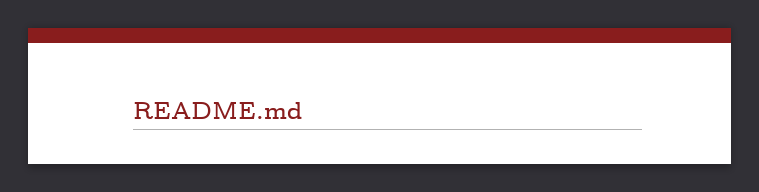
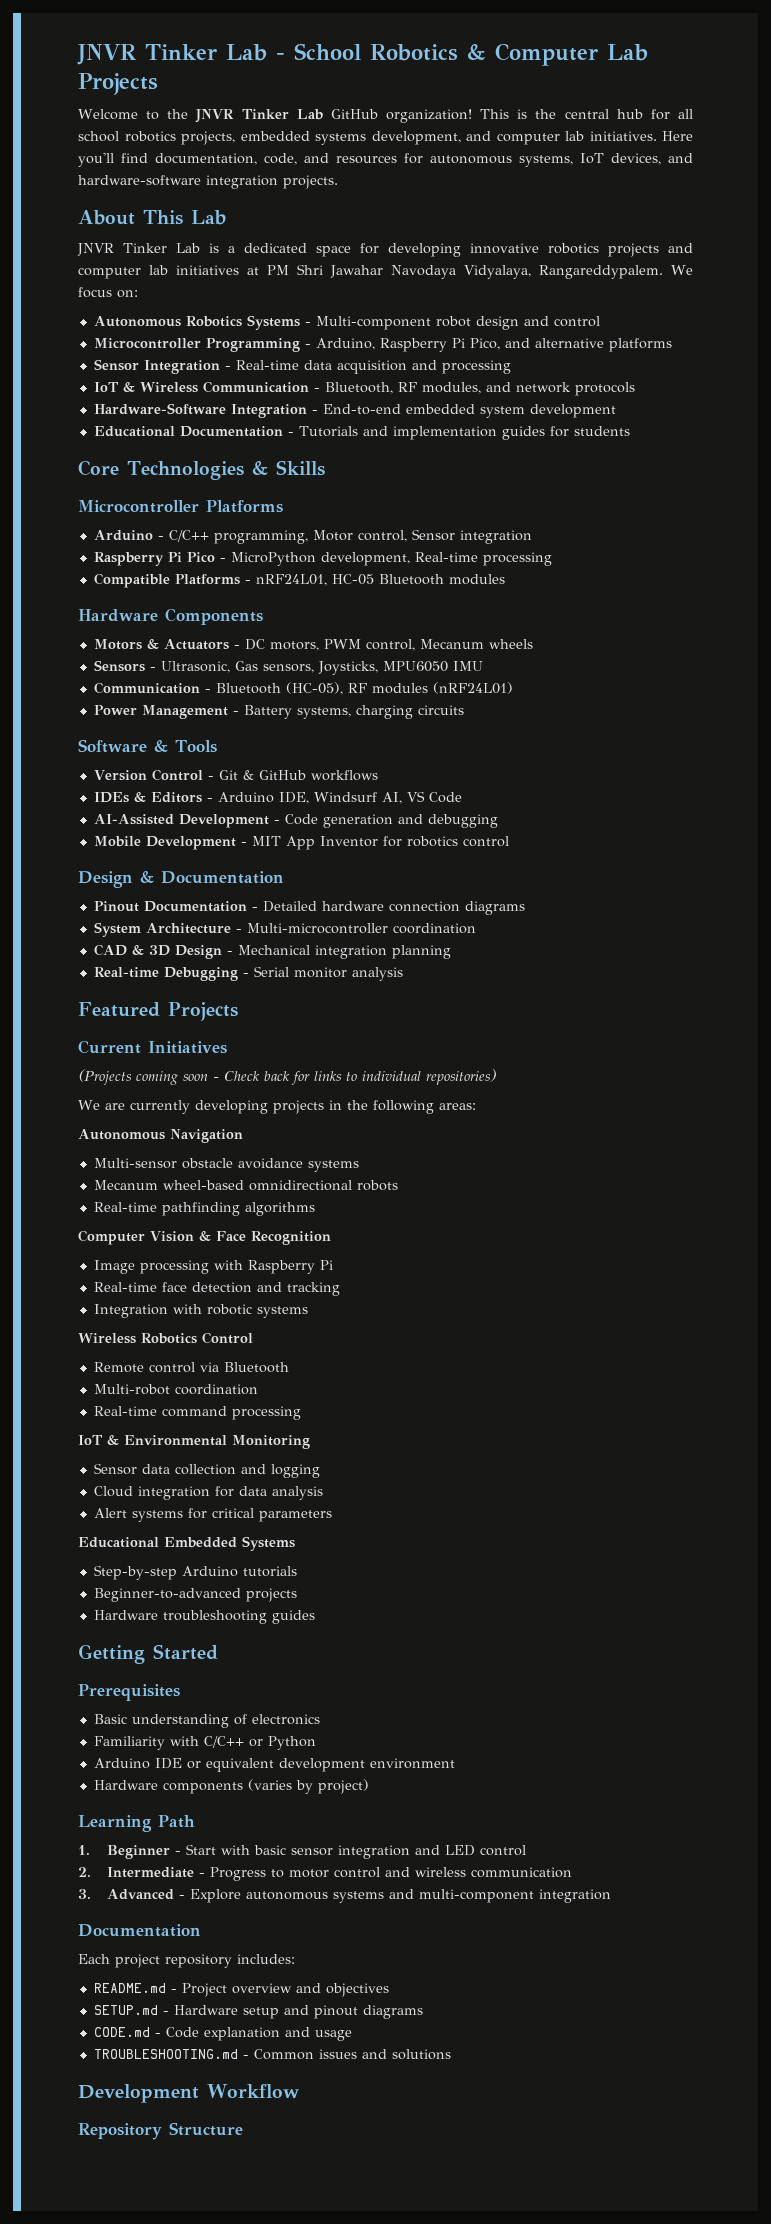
- README.md
+ JNVR Tinker Lab - School Robotics & Computer Lab Projects
+ Welcome to the JNVR Tinker Lab GitHub organization! This is the central hub for all school robotics projects, embedded systems development, and computer lab initiatives. Here you'll find documentation, code, and resources for autonomous systems, IoT devices, and hardware-software integration projects.
+ About This Lab
+ JNVR Tinker Lab is a dedicated space for developing innovative robotics projects and computer lab initiatives at PM Shri Jawahar Navodaya Vidyalaya, Rangareddypalem. We focus on:
+ Autonomous Robotics Systems - Multi-component robot design and control
+ Microcontroller Programming - Arduino, Raspberry Pi Pico, and alternative platforms
+ Sensor Integration - Real-time data acquisition and processing
+ IoT & Wireless Communication - Bluetooth, RF modules, and network protocols
+ Hardware-Software Integration - End-to-end embedded system development
+ Educational Documentation - Tutorials and implementation guides for students
+ Core Technologies & Skills
+ Microcontroller Platforms
+ Arduino - C/C++ programming, Motor control, Sensor integration
+ Raspberry Pi Pico - MicroPython development, Real-time processing
+ Compatible Platforms - nRF24L01, HC-05 Bluetooth modules
+ Hardware Components
+ Motors & Actuators - DC motors, PWM control, Mecanum wheels
+ Sensors - Ultrasonic, Gas sensors, Joysticks, MPU6050 IMU
+ Communication - Bluetooth (HC-05), RF modules (nRF24L01)
+ Power Management - Battery systems, charging circuits
+ Software & Tools
+ Version Control - Git & GitHub workflows
+ IDEs & Editors - Arduino IDE, Windsurf AI, VS Code
+ AI-Assisted Development - Code generation and debugging
+ Mobile Development - MIT App Inventor for robotics control
+ Design & Documentation
+ Pinout Documentation - Detailed hardware connection diagrams
+ System Architecture - Multi-microcontroller coordination
+ CAD & 3D Design - Mechanical integration planning
+ Real-time Debugging - Serial monitor analysis
+ Featured Projects
+ Current Initiatives
+ (Projects coming soon - Check back for links to individual repositories)
+ We are currently developing projects in the following areas:
+ Autonomous Navigation
+ Multi-sensor obstacle avoidance systems
+ Mecanum wheel-based omnidirectional robots
+ Real-time pathfinding algorithms
+ Computer Vision & Face Recognition
+ Image processing with Raspberry Pi
+ Real-time face detection and tracking
+ Integration with robotic systems
+ Wireless Robotics Control
+ Remote control via Bluetooth
+ Multi-robot coordination
+ Real-time command processing
+ IoT & Environmental Monitoring
+ Sensor data collection and logging
+ Cloud integration for data analysis
+ Alert systems for critical parameters
+ Educational Embedded Systems
+ Step-by-step Arduino tutorials
+ Beginner-to-advanced projects
+ Hardware troubleshooting guides
+ Getting Started
+ Prerequisites
+ Basic understanding of electronics
+ Familiarity with C/C++ or Python
+ Arduino IDE or equivalent development environment
+ Hardware components (varies by project)
+ Learning Path
+ 1. Beginner - Start with basic sensor integration and LED control
+ 2. Intermediate - Progress to motor control and wireless communication
+ 3. Advanced - Explore autonomous systems and multi-component integration
+ Documentation
+ Each project repository includes:
+ README.md - Project overview and objectives
+ SETUP.md - Hardware setup and pinout diagrams
+ CODE.md - Code explanation and usage
+ TROUBLESHOOTING.md - Common issues and solutions
+ Development Workflow
+ Repository Structure

